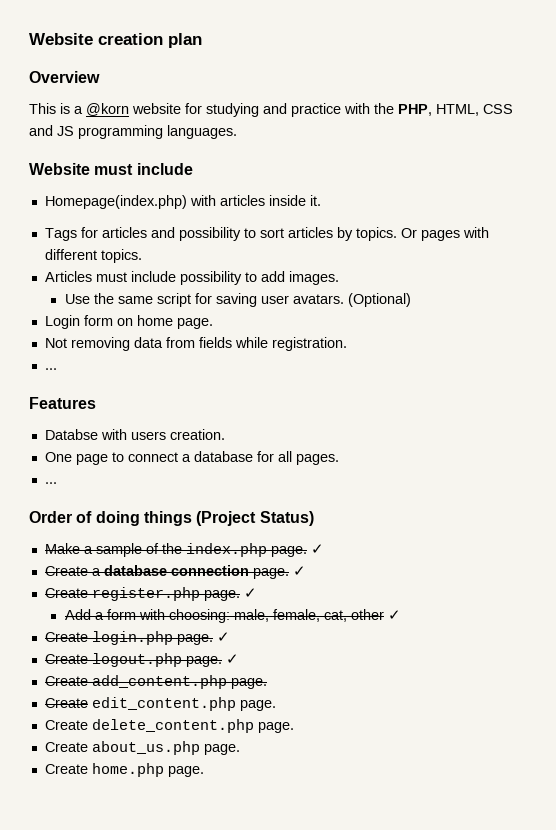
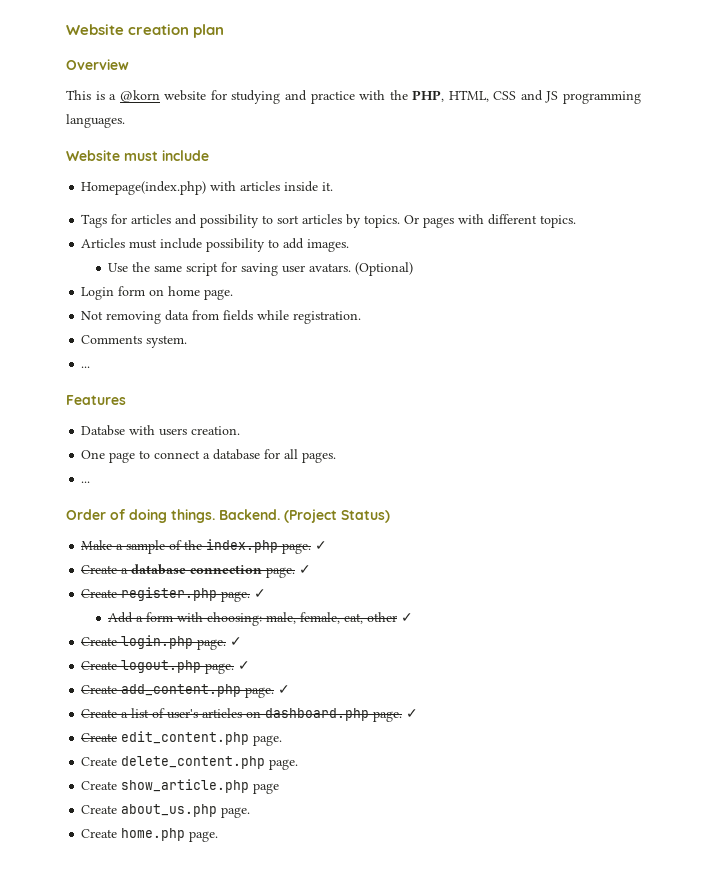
+ Comments system.
- Order of doing things (Project Status)
+ Order of doing things. Backend. (Project Status)
- Create add_content.php page.
+ Create add_content.php page. ✓
+ Create a list of user's articles on dashboard.php page. ✓
+ Create show_article.php page

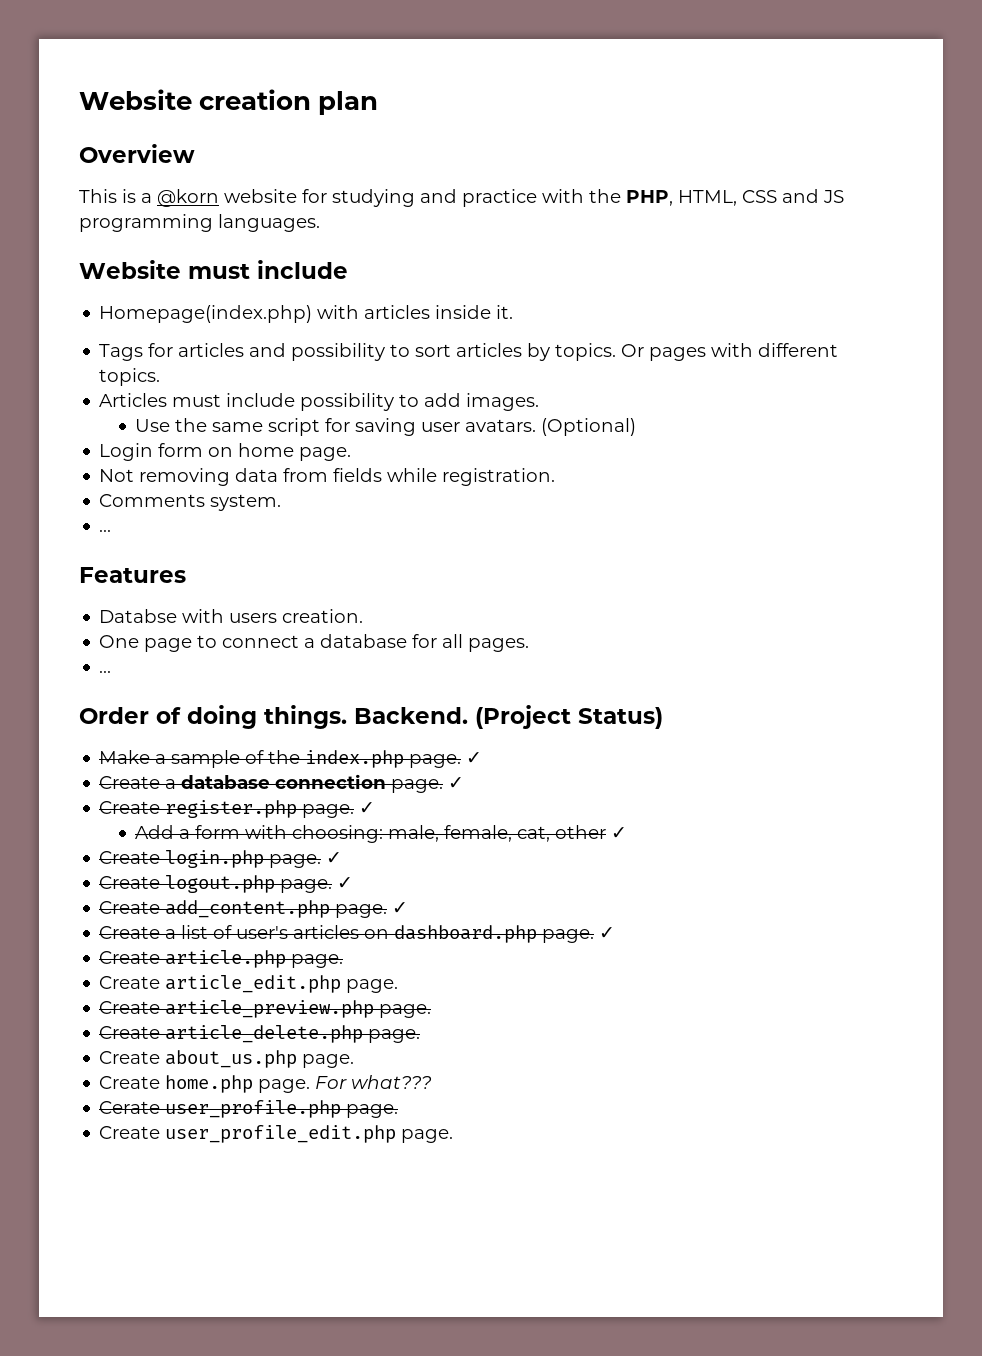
- Create edit_content.php page.
- Create delete_content.php page.
- Create show_article.php page
+ Create article.php page.
+ Create article_edit.php page.
+ Create article_preview.php page.
+ Create article_delete.php page.
+ For what???
+ Cerate user_profile.php page.
+ Create user_profile_edit.php page.

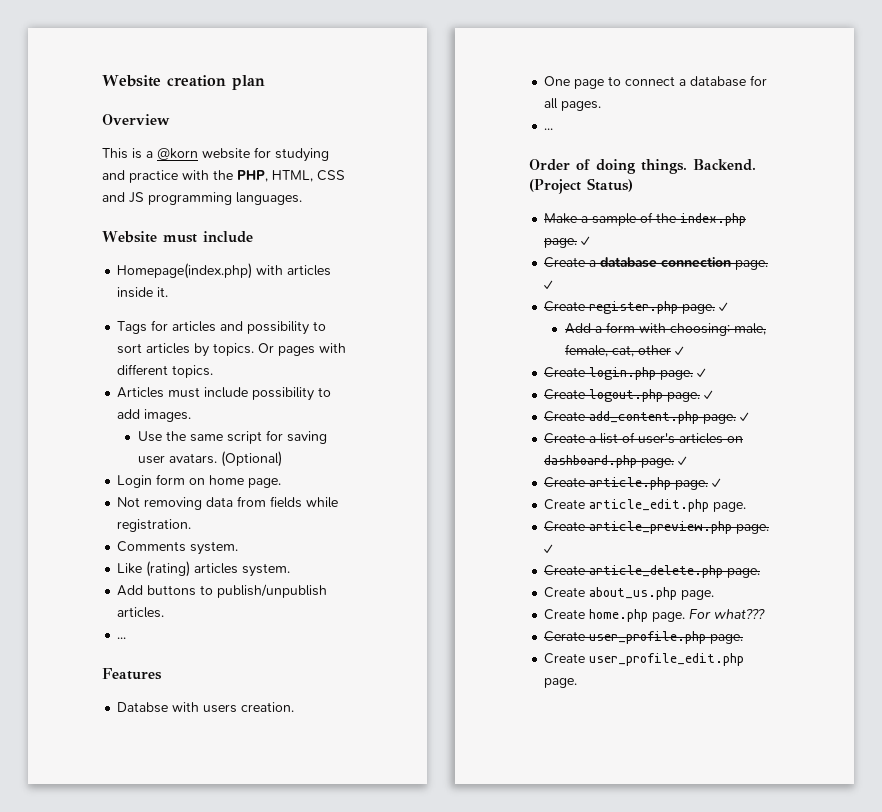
+ Like (rating) articles system.
+ Add buttons to publish/unpublish articles.
- Create article.php page.
+ Create article.php page. ✓
- Create article_preview.php page.
+ Create article_preview.php page. ✓

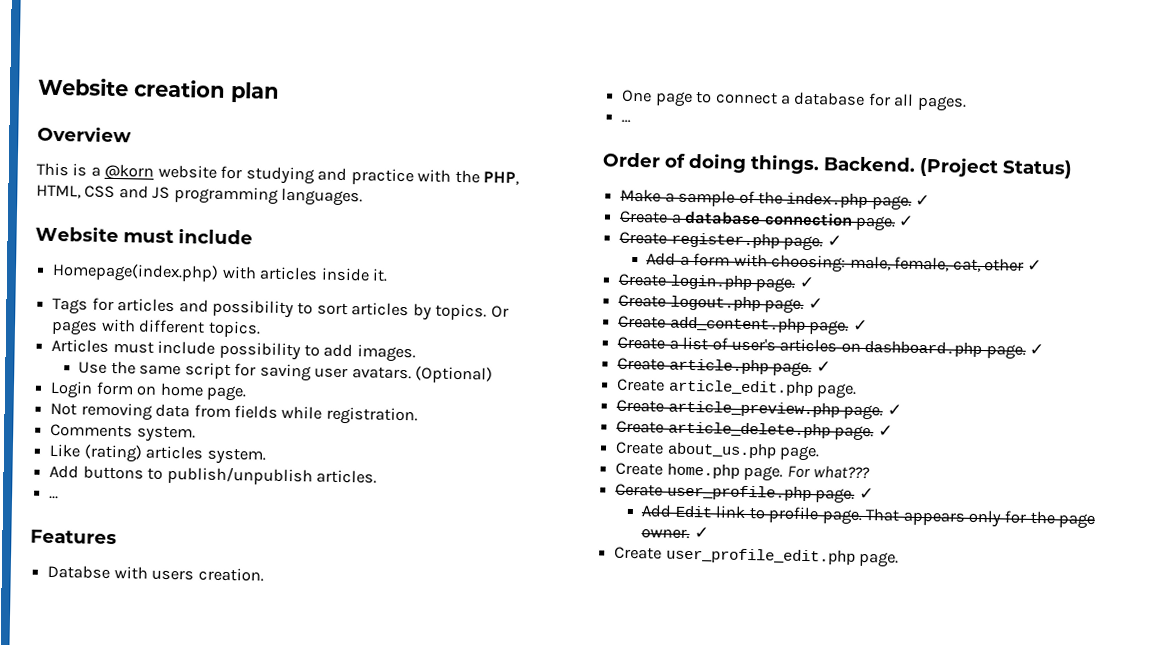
- Create article_delete.php page.
+ Create article_delete.php page. ✓
- Cerate user_profile.php page.
+ Cerate user_profile.php page. ✓
+ Add Edit link to profile page. That appears only for the page owner. ✓

